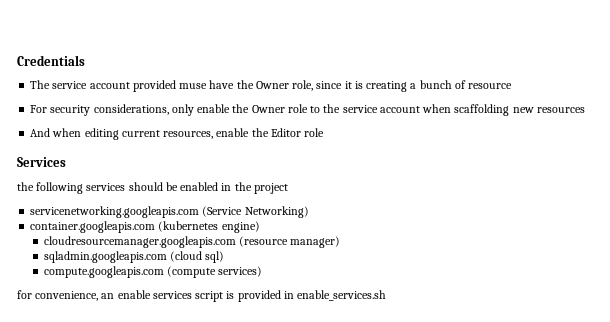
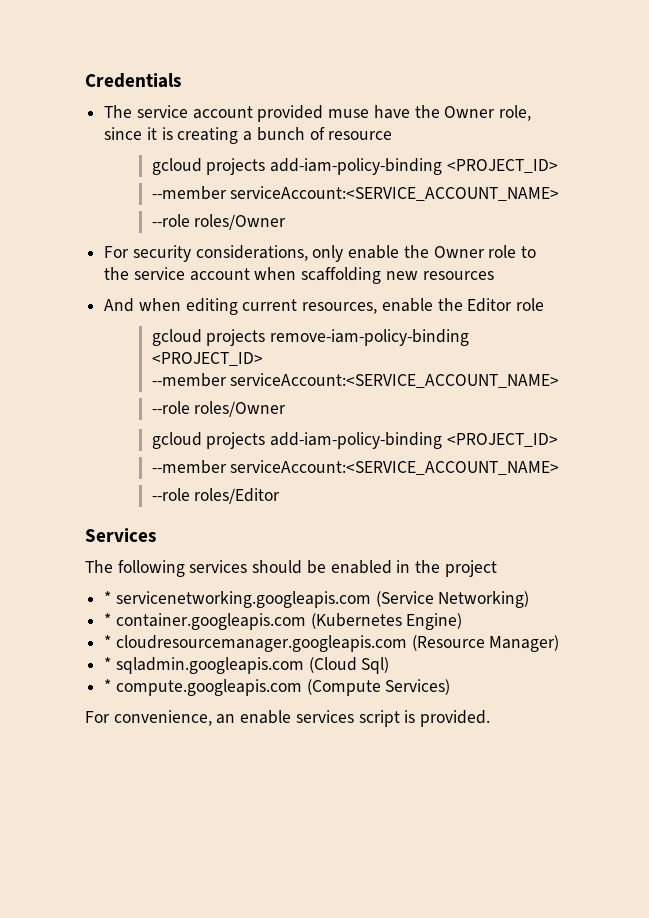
  The service account provided muse have the Owner role, since it is creating a bunch of resource
+ gcloud projects add-iam-policy-binding <PROJECT_ID>
+ --member serviceAccount:<SERVICE_ACCOUNT_NAME>
+ --role roles/Owner
+ gcloud projects remove-iam-policy-binding <PROJECT_ID>
+ --member serviceAccount:<SERVICE_ACCOUNT_NAME>
+ --role roles/Owner
+ gcloud projects add-iam-policy-binding <PROJECT_ID>
+ --member serviceAccount:<SERVICE_ACCOUNT_NAME>
+ --role roles/Editor
- the following services should be enabled in the project
+ The following services should be enabled in the project
- servicenetworking.googleapis.com (Service Networking)
+ * servicenetworking.googleapis.com (Service Networking)
- container.googleapis.com (kubernetes engine)
- cloudresourcemanager.googleapis.com (resource manager)
- sqladmin.googleapis.com (cloud sql)
- compute.googleapis.com (compute services)
- for convenience, an enable services script is provided in enable_services.sh
+ * container.googleapis.com (Kubernetes Engine)
+ * cloudresourcemanager.googleapis.com (Resource Manager)
+ * sqladmin.googleapis.com (Cloud Sql)
+ * compute.googleapis.com (Compute Services)
+ For convenience, an enable services script is provided.

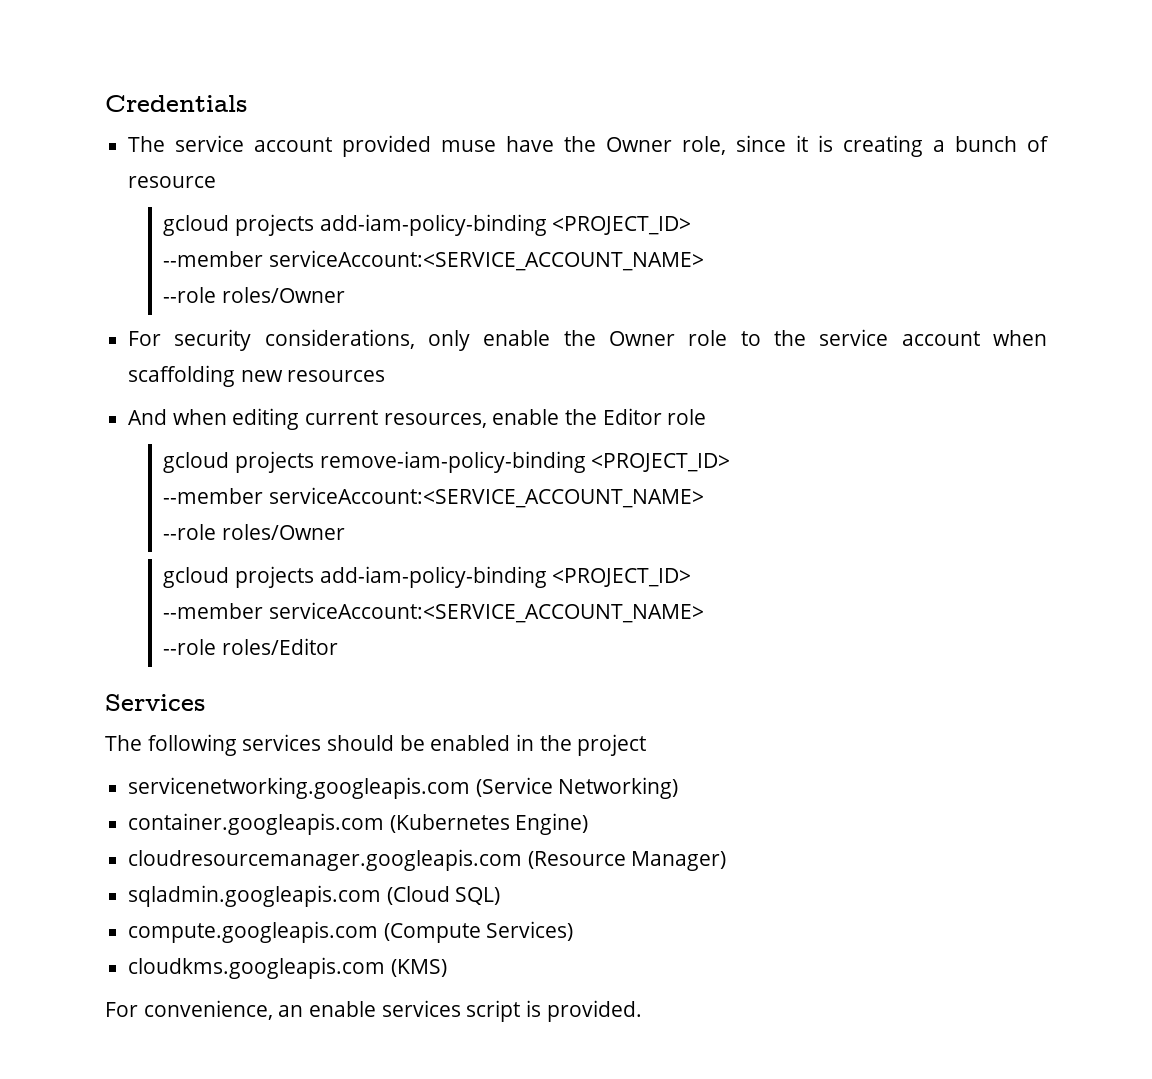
- * servicenetworking.googleapis.com (Service Networking)
+ servicenetworking.googleapis.com (Service Networking)
- * container.googleapis.com (Kubernetes Engine)
+ container.googleapis.com (Kubernetes Engine)
- * cloudresourcemanager.googleapis.com (Resource Manager)
+ cloudresourcemanager.googleapis.com (Resource Manager)
- * sqladmin.googleapis.com (Cloud Sql)
- * compute.googleapis.com (Compute Services)
+ sqladmin.googleapis.com (Cloud SQL)
+ compute.googleapis.com (Compute Services)
+ cloudkms.googleapis.com (KMS)

